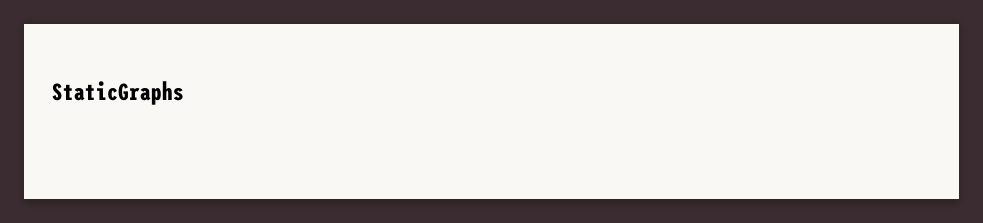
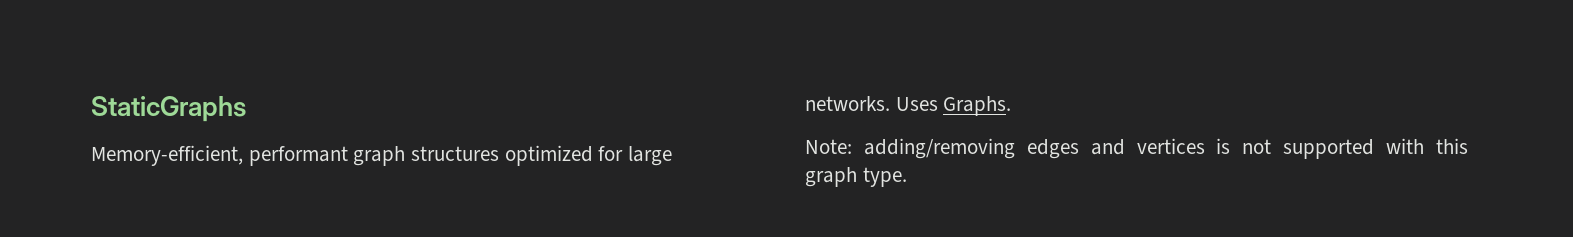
+ Memory-efficient, performant graph structures optimized for large networks. Uses Graphs.
+ Note: adding/removing edges and vertices is not supported with this graph type.

